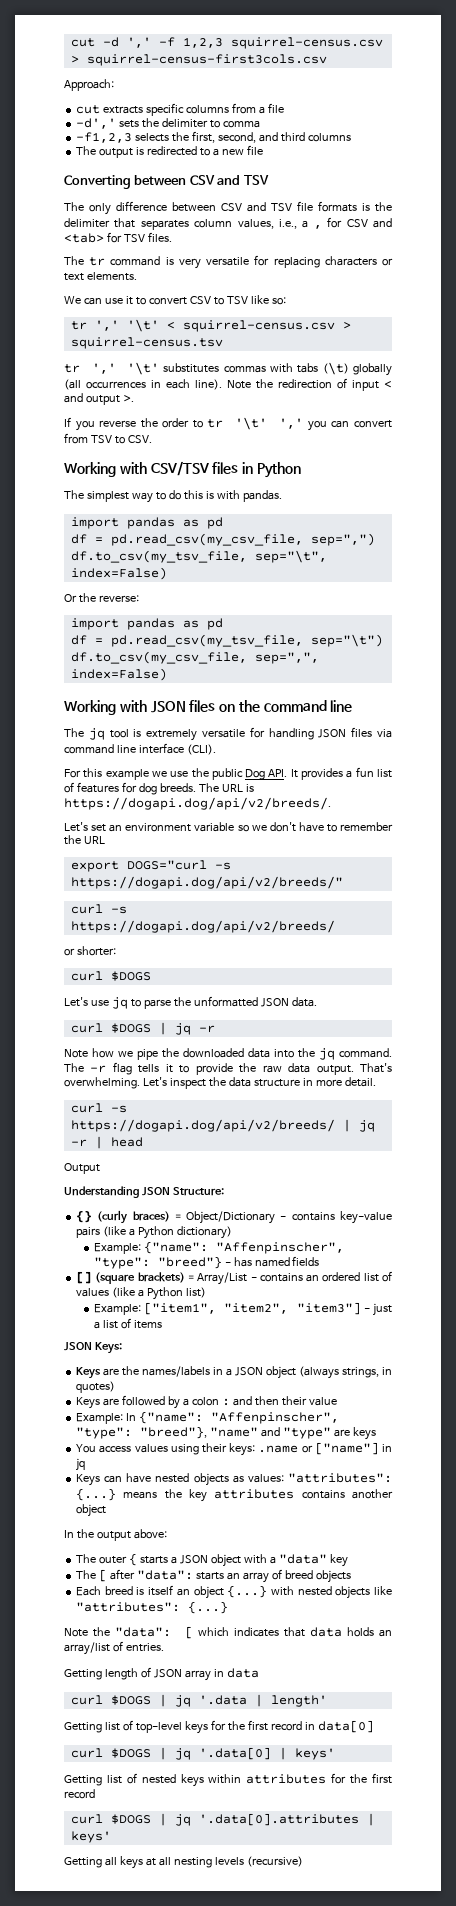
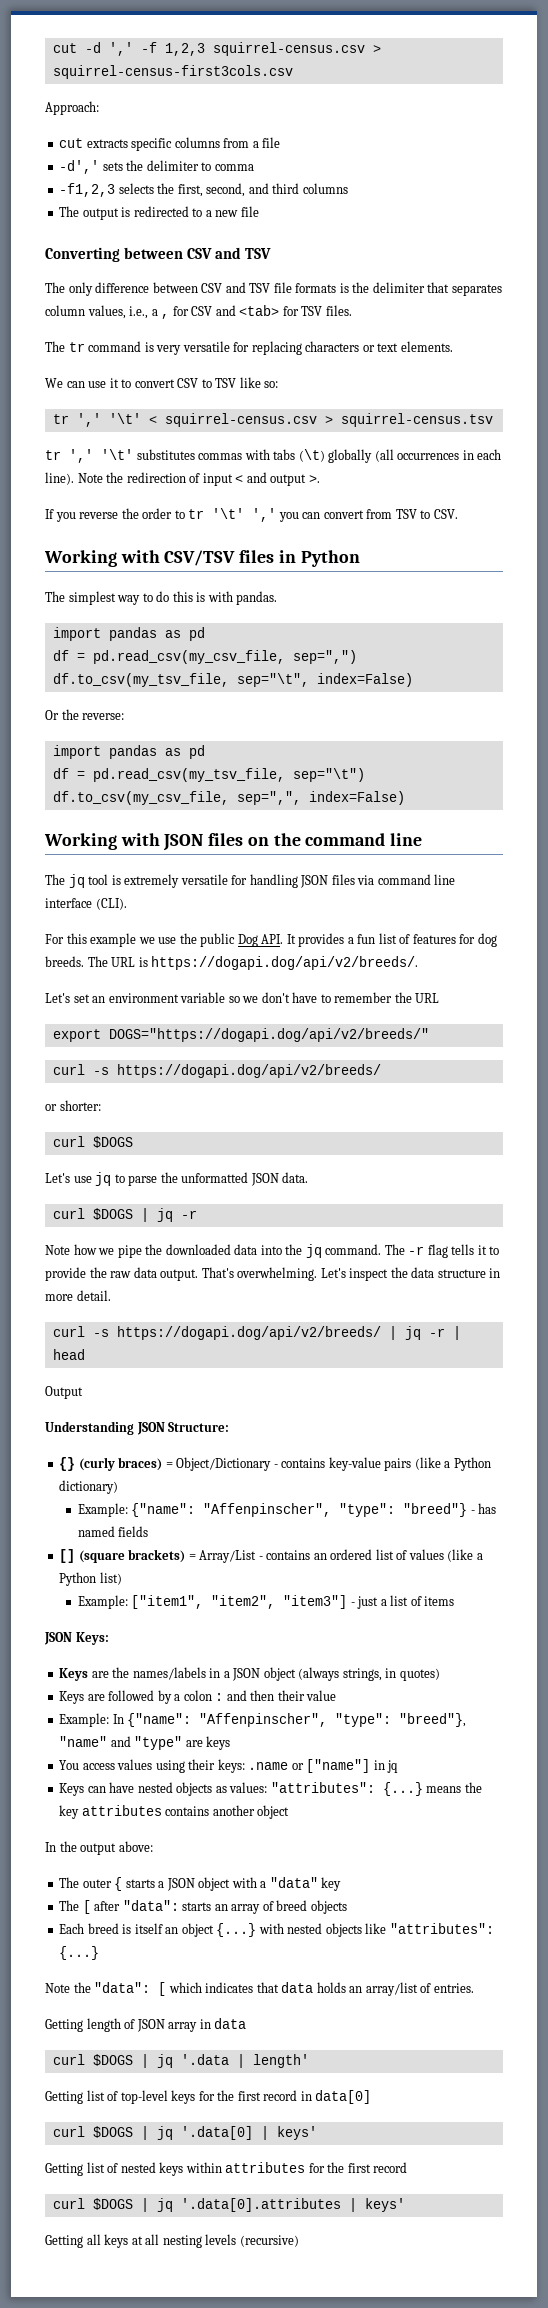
- export DOGS="curl -s https://dogapi.dog/api/v2/breeds/"
+ export DOGS="https://dogapi.dog/api/v2/breeds/"

